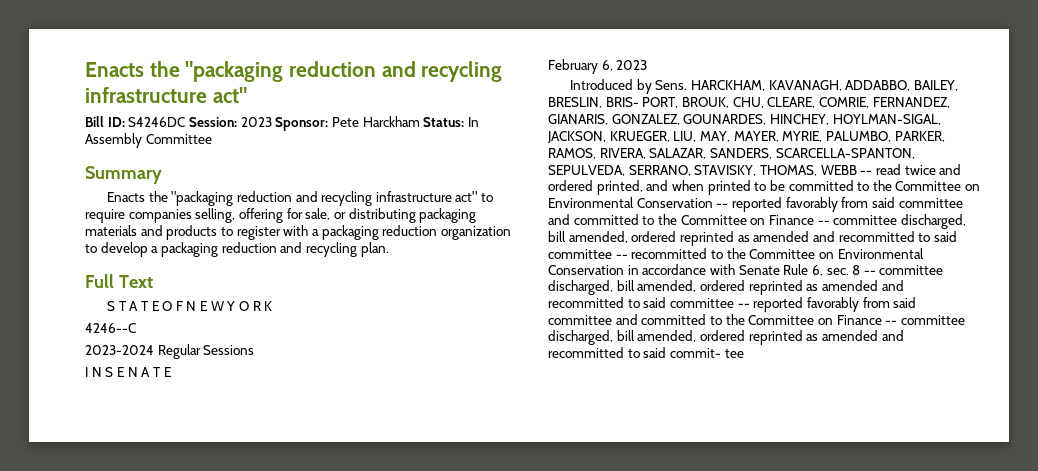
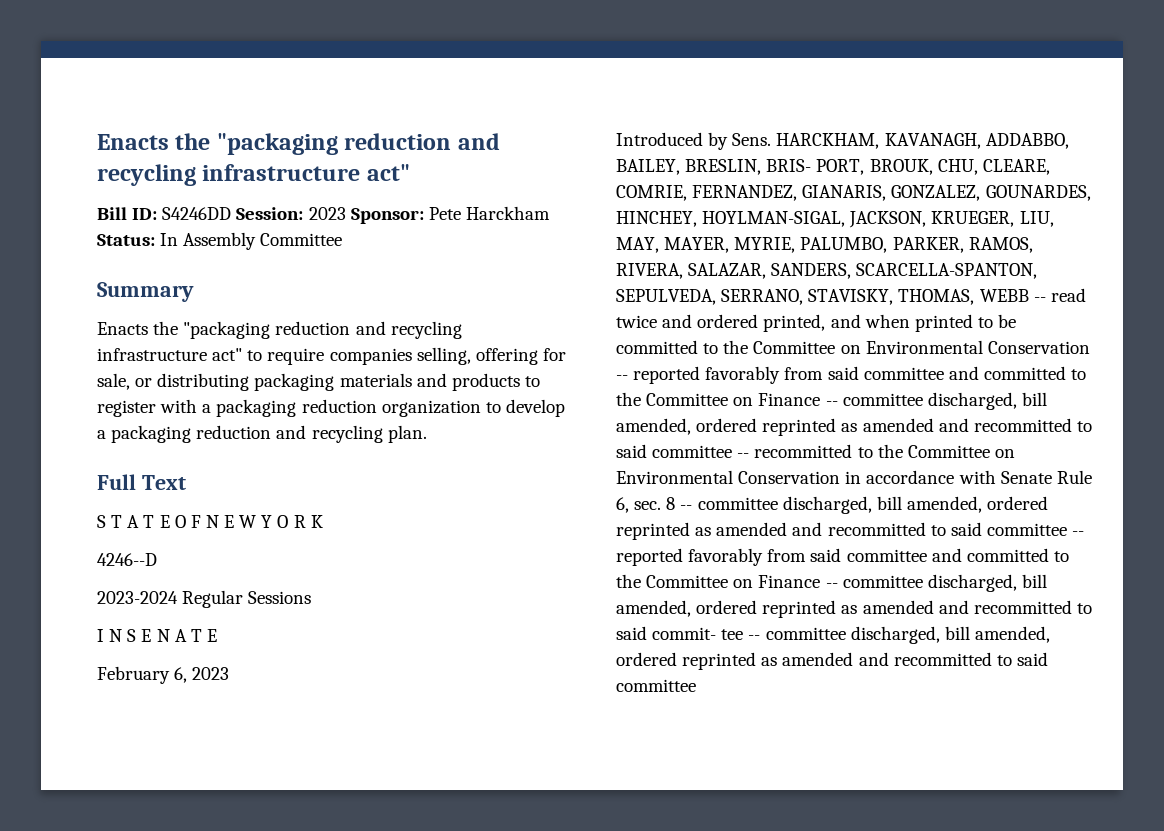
- Bill ID: S4246DC Session: 2023 Sponsor: Pete Harckham Status: In Assembly Committee
+ Bill ID: S4246DD Session: 2023 Sponsor: Pete Harckham Status: In Assembly Committee
- 4246--C
+ 4246--D
- HARCKHAM, KAVANAGH, ADDABBO, BAILEY, BRESLIN, BRIS- PORT, BROUK, CHU, CLEARE, COMRIE, FERNANDEZ, GIANARIS, GONZALEZ, GOUNARDES, HINCHEY, HOYLMAN-SIGAL, JACKSON, KRUEGER, LIU, MAY, MAYER, MYRIE, PALUMBO, PARKER, RAMOS, RIVERA, SALAZAR, SANDERS, SCARCELLA-SPANTON, SEPULVEDA, SERRANO, STAVISKY, THOMAS, WEBB -- read twice and ordered printed, and when printed to be committed to the Committee on Environmental Conservation -- reported favorably from said committee and committed to the Committee on Finance -- committee discharged, bill amended, ordered reprinted as amended and recommitted to said committee -- recommitted to the Committee on Environmental Conservation in accordance with Senate Rule 6, sec. 8 -- committee discharged, bill amended, ordered reprinted as amended and recommitted to said committee -- reported favorably from said committee and committed to the Committee on Finance -- committee discharged, bill amended, ordered reprinted as amended and recommitted to said commit- tee
+ HARCKHAM, KAVANAGH, ADDABBO, BAILEY, BRESLIN, BRIS- PORT, BROUK, CHU, CLEARE, COMRIE, FERNANDEZ, GIANARIS, GONZALEZ, GOUNARDES, HINCHEY, HOYLMAN-SIGAL, JACKSON, KRUEGER, LIU, MAY, MAYER, MYRIE, PALUMBO, PARKER, RAMOS, RIVERA, SALAZAR, SANDERS, SCARCELLA-SPANTON, SEPULVEDA, SERRANO, STAVISKY, THOMAS, WEBB -- read twice and ordered printed, and when printed to be committed to the Committee on Environmental Conservation -- reported favorably from said committee and committed to the Committee on Finance -- committee discharged, bill amended, ordered reprinted as amended and recommitted to said committee -- recommitted to the Committee on Environmental Conservation in accordance with Senate Rule 6, sec. 8 -- committee discharged, bill amended, ordered reprinted as amended and recommitted to said committee -- reported favorably from said committee and committed to the Committee on Finance -- committee discharged, bill amended, ordered reprinted as amended and recommitted to said commit- tee -- committee discharged, bill amended, ordered reprinted as amended and recommitted to said committee

